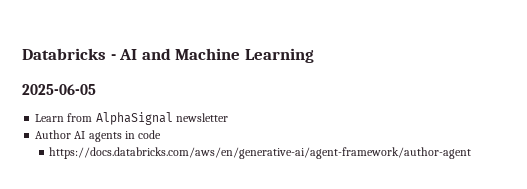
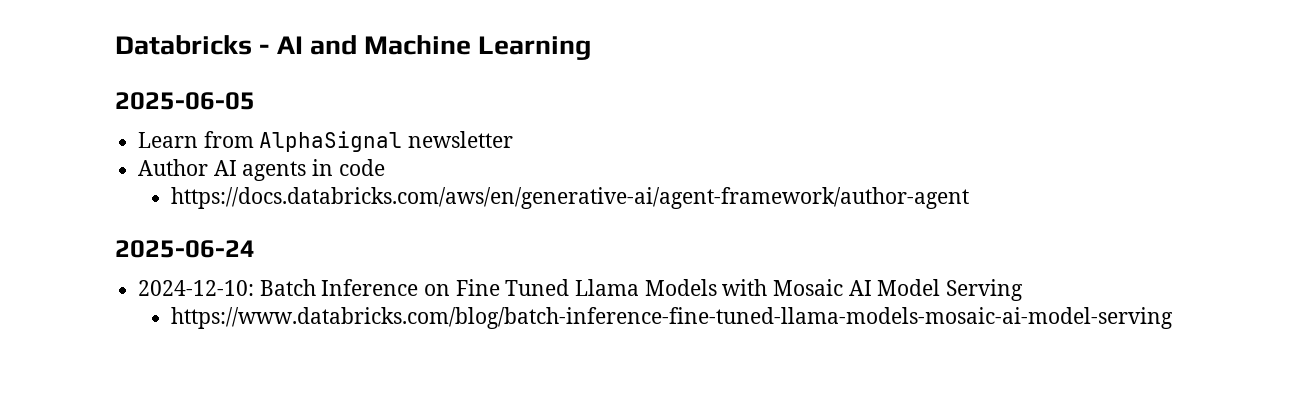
+ 2025-06-24
+ 2024-12-10: Batch Inference on Fine Tuned Llama Models with Mosaic AI Model Serving
+ https://www.databricks.com/blog/batch-inference-fine-tuned-llama-models-mosaic-ai-model-serving

